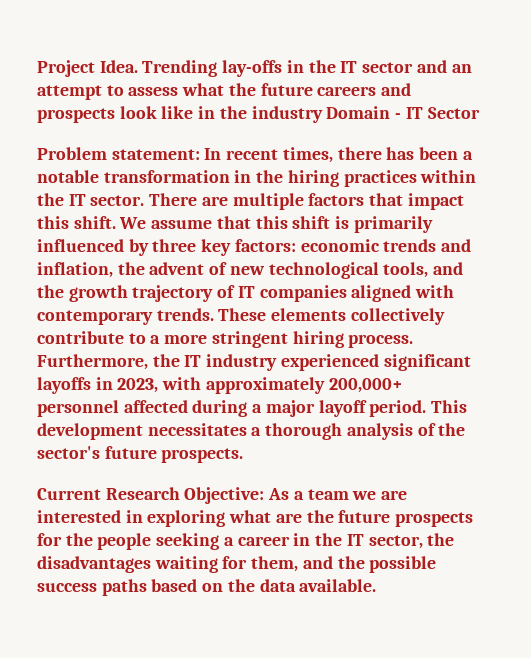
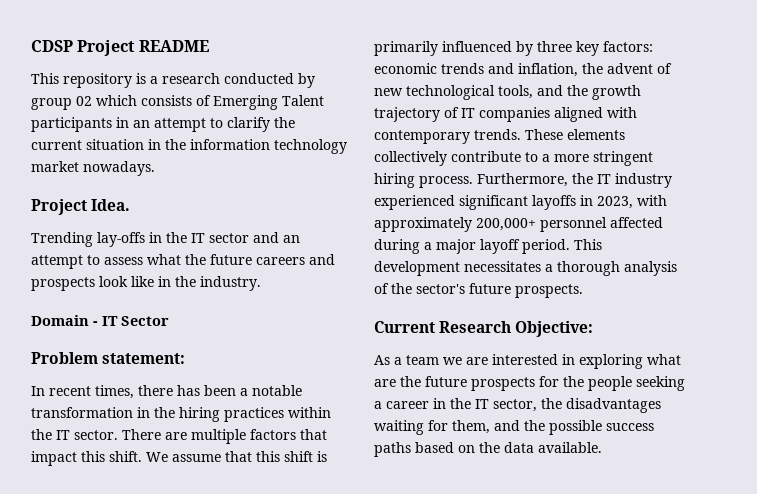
+ CDSP Project README
+ This repository is a research conducted by group 02 which consists of Emerging Talent participants in an attempt to clarify the current situation in the information technology market nowadays.
- Project Idea. Trending lay-offs in the IT sector and an attempt to assess what the future careers and prospects look like in the industry Domain - IT Sector
+ Project Idea.
+ Trending lay-offs in the IT sector and an attempt to assess what the future careers and prospects look like in the industry.
+ Domain - IT Sector
- Problem statement: In recent times, there has been a notable transformation in the hiring practices within the IT sector.
+ Problem statement:
+ In recent times, there has been a notable transformation in the hiring practices within the IT sector.
- Current Research Objective: As a team we are interested in exploring what are the future prospects for the people seeking a career in the IT sector, the disadvantages waiting for them, and the possible success paths based on the data available.
+ Current Research Objective:
+ As a team we are interested in exploring what are the future prospects for the people seeking a career in the IT sector, the disadvantages waiting for them, and the possible success paths based on the data available.

